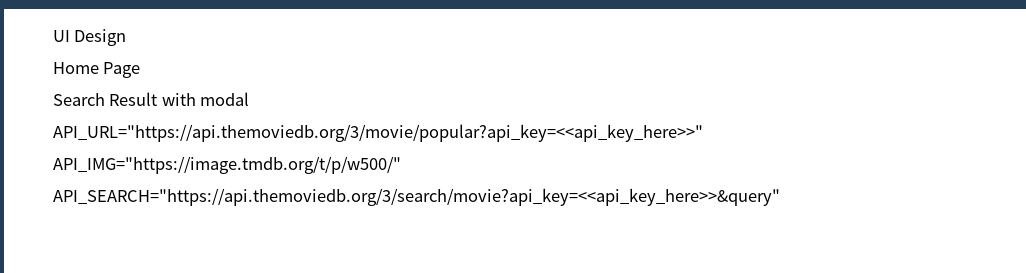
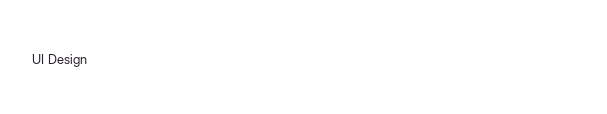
- Home Page
- Search Result with modal
- API_URL="https://api.themoviedb.org/3/movie/popular?api_key=<<api_key_here>>"
- API_IMG="https://image.tmdb.org/t/p/w500/"
- API_SEARCH="https://api.themoviedb.org/3/search/movie?api_key=<<api_key_here>>&query"

